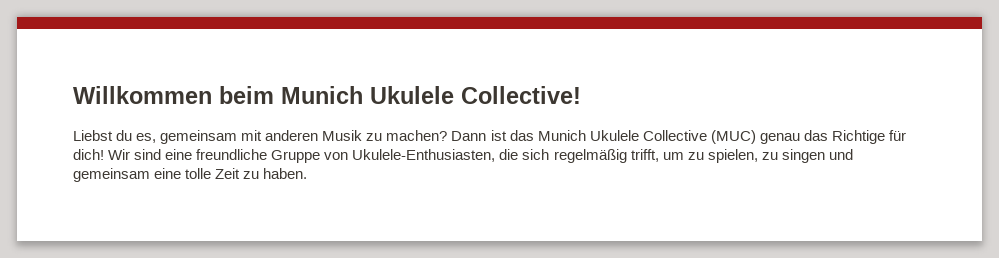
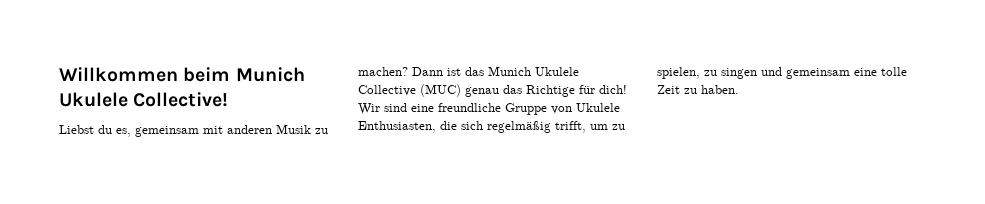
- Wir sind eine freundliche Gruppe von Ukulele-Enthusiasten, die sich regelmäßig trifft, um zu spielen, zu singen und gemeinsam eine tolle Zeit zu haben.
+ Wir sind eine freundliche Gruppe von Ukulele Enthusiasten, die sich regelmäßig trifft, um zu spielen, zu singen und gemeinsam eine tolle Zeit zu haben.

